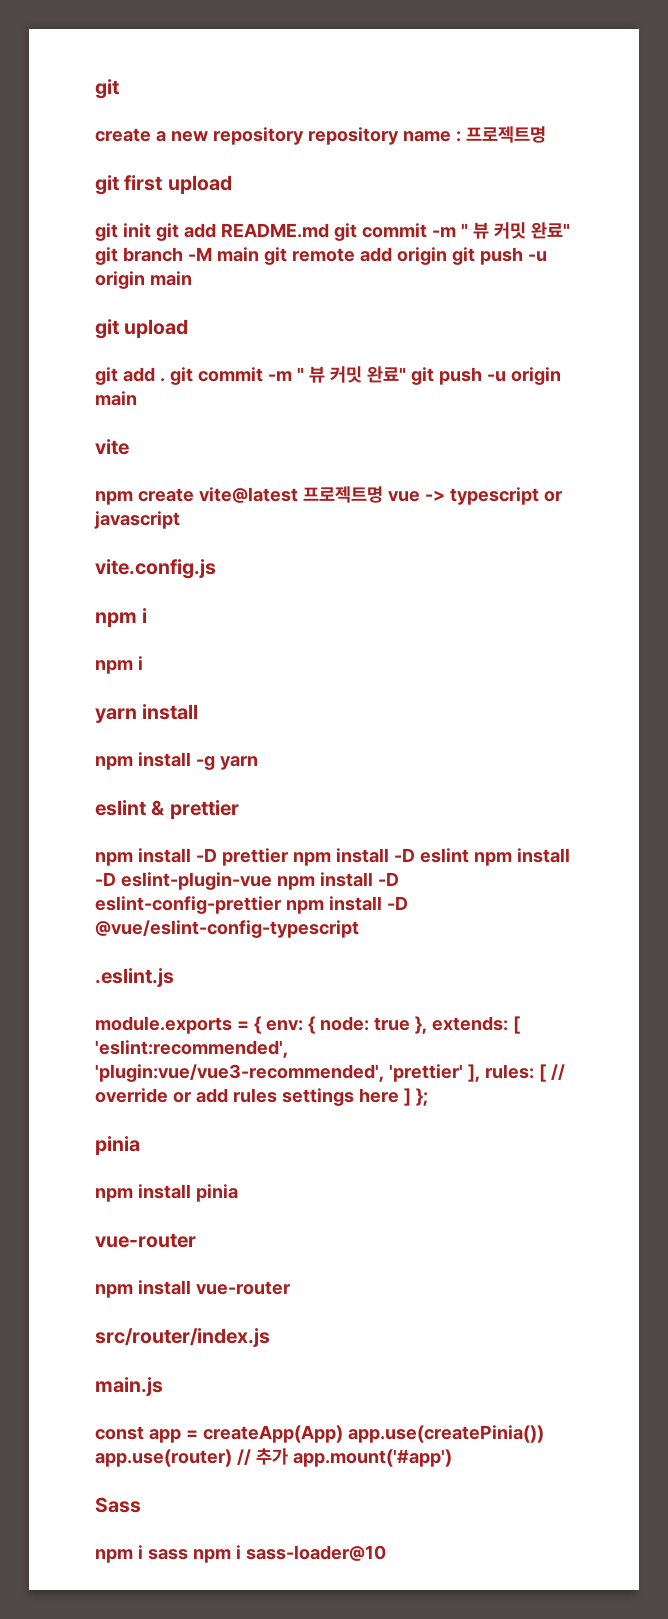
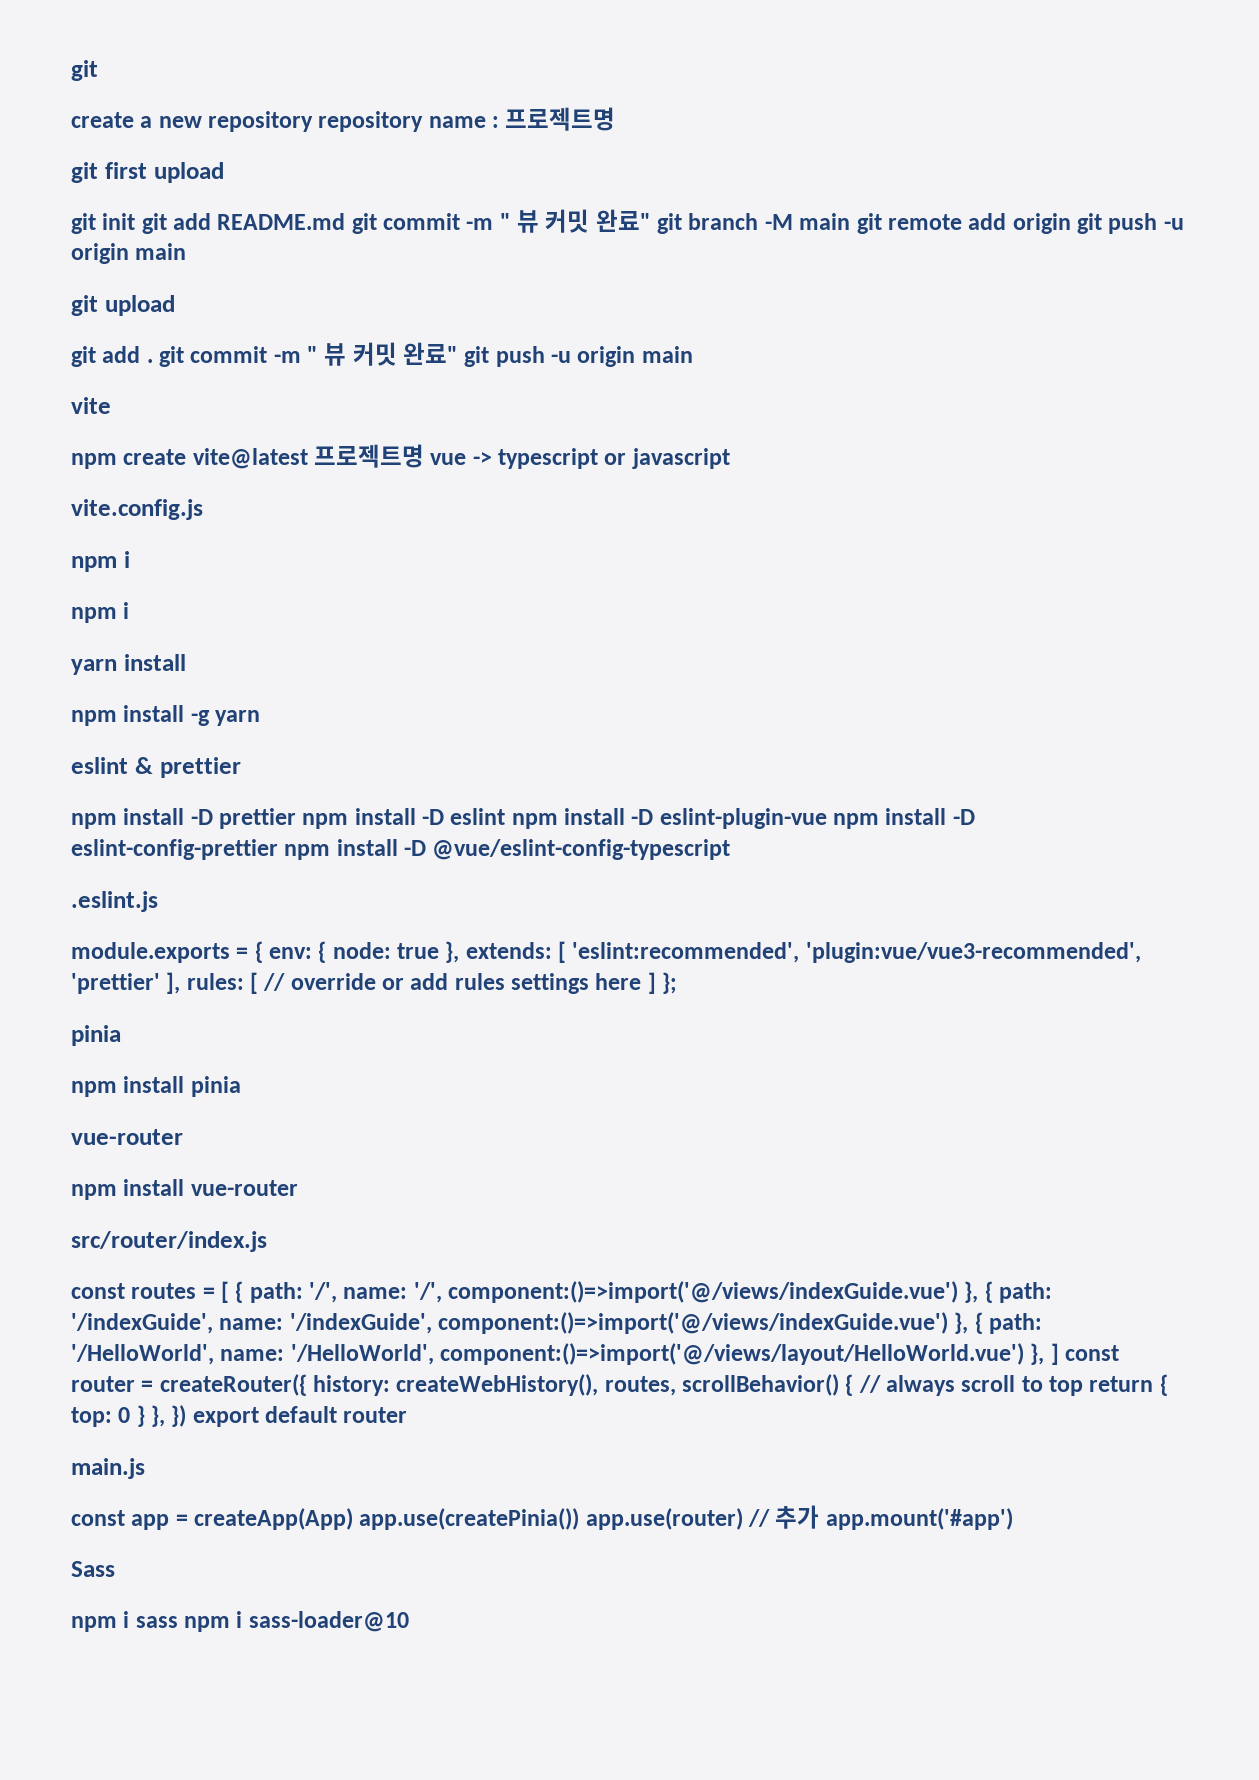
+ const routes = [ { path: '/', name: '/', component:()=>import('@/views/indexGuide.vue') }, { path: '/indexGuide', name: '/indexGuide', component:()=>import('@/views/indexGuide.vue') }, { path: '/HelloWorld', name: '/HelloWorld', component:()=>import('@/views/layout/HelloWorld.vue') }, ] const router = createRouter({ history: createWebHistory(), routes, scrollBehavior() { // always scroll to top return { top: 0 } }, }) export default router

